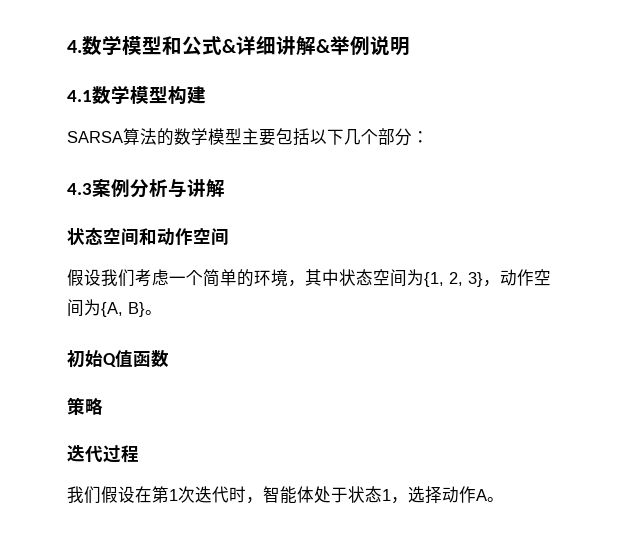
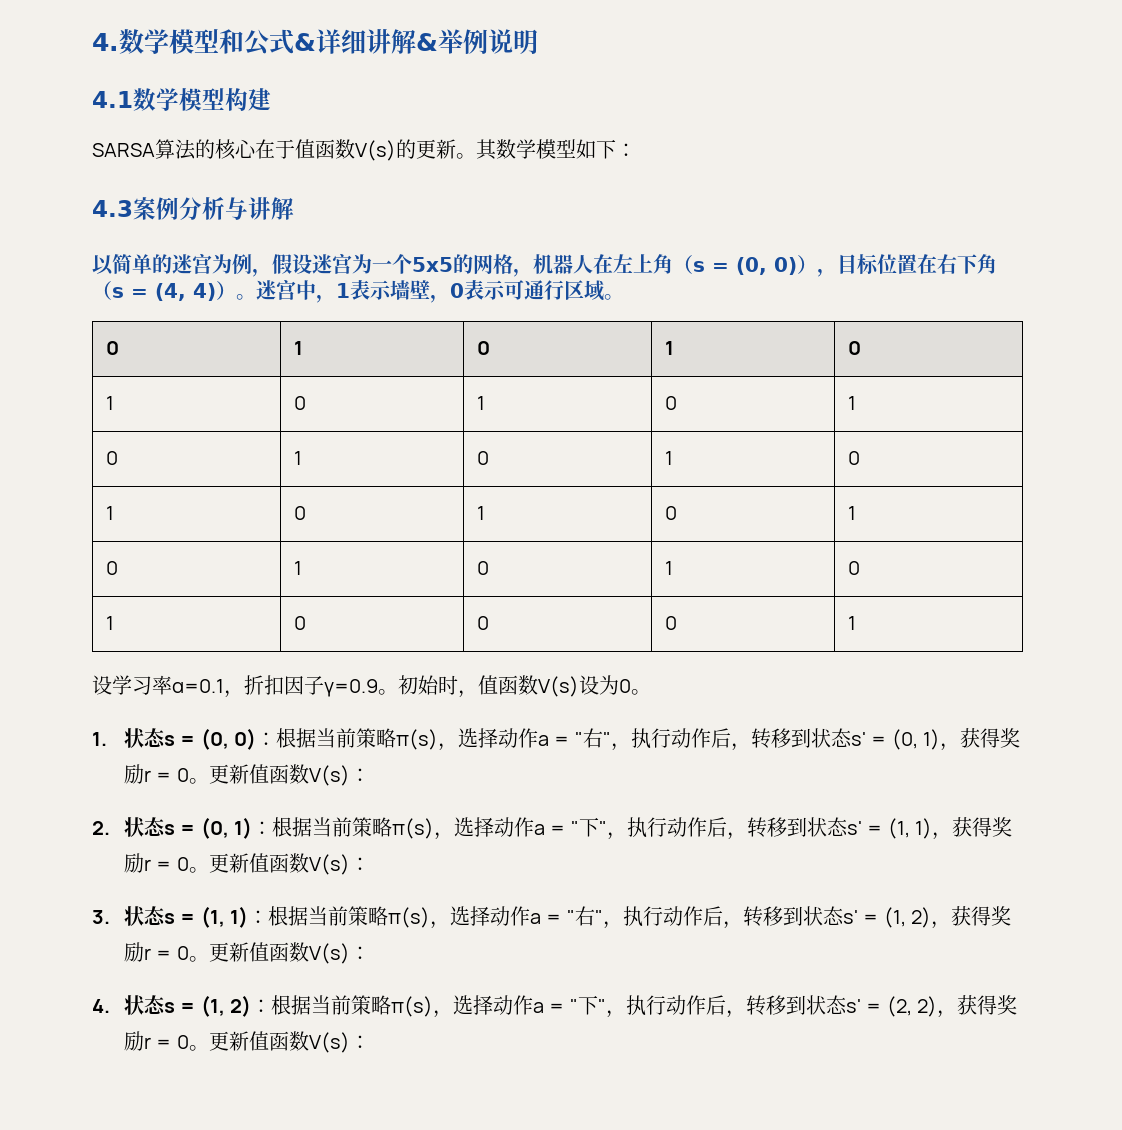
- SARSA算法的数学模型主要包括以下几个部分：
+ SARSA算法的核心在于值函数V(s)的更新。其数学模型如下：
- 状态空间和动作空间
- 假设我们考虑一个简单的环境，其中状态空间为{1, 2, 3}，动作空间为{A, B}。
- 初始Q值函数
- 策略
- 迭代过程
- 我们假设在第1次迭代时，智能体处于状态1，选择动作A。
+ 以简单的迷宫为例，假设迷宫为一个5x5的网格，机器人在左上角（s = (0, 0)），目标位置在右下角（s = (4, 4)）。迷宫中，1表示墙壁，0表示可通行区域。
+ 0 | 1 | 0 | 1 | 0
+ 1 | 0 | 1 | 0 | 1
+ 0 | 1 | 0 | 1 | 0
+ 1 | 0 | 1 | 0 | 1
+ 0 | 1 | 0 | 1 | 0
+ 1 | 0 | 0 | 0 | 1
+ 设学习率α=0.1，折扣因子γ=0.9。初始时，值函数V(s)设为0。
+ 1.状态s = (0, 0)：根据当前策略π(s)，选择动作a = "右"，执行动作后，转移到状态s' = (0, 1)，获得奖励r = 0。更新值函数V(s)：
+ 2.状态s = (0, 1)：根据当前策略π(s)，选择动作a = "下"，执行动作后，转移到状态s' = (1, 1)，获得奖励r = 0。更新值函数V(s)：
+ 3.状态s = (1, 1)：根据当前策略π(s)，选择动作a = "右"，执行动作后，转移到状态s' = (1, 2)，获得奖励r = 0。更新值函数V(s)：
+ 4.状态s = (1, 2)：根据当前策略π(s)，选择动作a = "下"，执行动作后，转移到状态s' = (2, 2)，获得奖励r = 0。更新值函数V(s)：

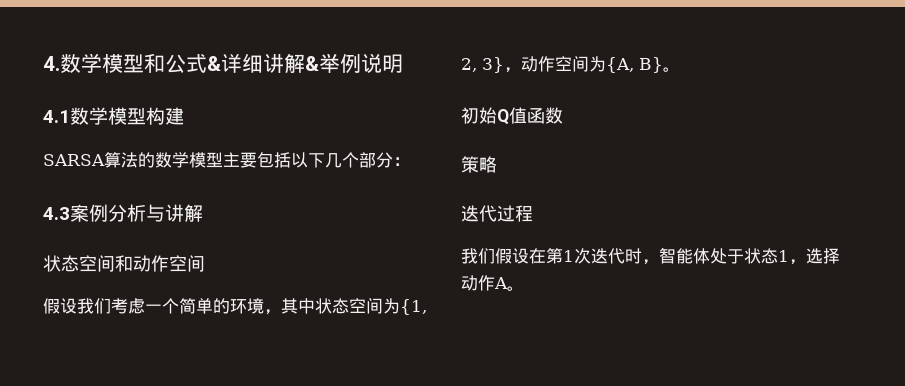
- SARSA算法的核心在于值函数V(s)的更新。其数学模型如下：
+ SARSA算法的数学模型主要包括以下几个部分：
- 以简单的迷宫为例，假设迷宫为一个5x5的网格，机器人在左上角（s = (0, 0)），目标位置在右下角（s = (4, 4)）。迷宫中，1表示墙壁，0表示可通行区域。
- 0 | 1 | 0 | 1 | 0
- 1 | 0 | 1 | 0 | 1
- 0 | 1 | 0 | 1 | 0
- 1 | 0 | 1 | 0 | 1
- 0 | 1 | 0 | 1 | 0
- 1 | 0 | 0 | 0 | 1
- 设学习率α=0.1，折扣因子γ=0.9。初始时，值函数V(s)设为0。
- 1.状态s = (0, 0)：根据当前策略π(s)，选择动作a = "右"，执行动作后，转移到状态s' = (0, 1)，获得奖励r = 0。更新值函数V(s)：
- 2.状态s = (0, 1)：根据当前策略π(s)，选择动作a = "下"，执行动作后，转移到状态s' = (1, 1)，获得奖励r = 0。更新值函数V(s)：
- 3.状态s = (1, 1)：根据当前策略π(s)，选择动作a = "右"，执行动作后，转移到状态s' = (1, 2)，获得奖励r = 0。更新值函数V(s)：
- 4.状态s = (1, 2)：根据当前策略π(s)，选择动作a = "下"，执行动作后，转移到状态s' = (2, 2)，获得奖励r = 0。更新值函数V(s)：
+ 状态空间和动作空间
+ 假设我们考虑一个简单的环境，其中状态空间为{1, 2, 3}，动作空间为{A, B}。
+ 初始Q值函数
+ 策略
+ 迭代过程
+ 我们假设在第1次迭代时，智能体处于状态1，选择动作A。

